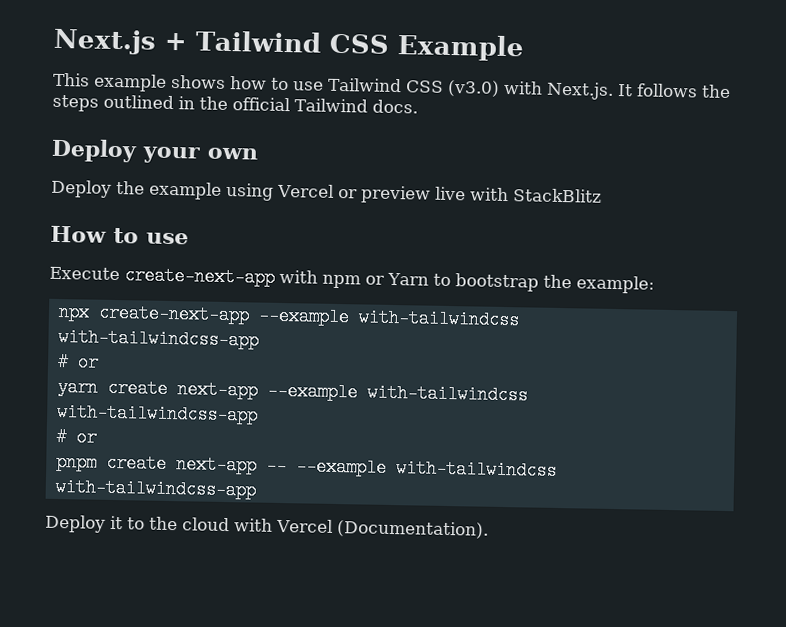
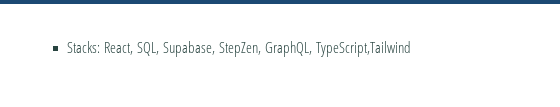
- Next.js + Tailwind CSS Example
- This example shows how to use Tailwind CSS (v3.0) with Next.js. It follows the steps outlined in the official Tailwind docs.
- Deploy your own
- Deploy the example using Vercel or preview live with StackBlitz
- How to use
- Execute create-next-app with npm or Yarn to bootstrap the example:
- npx create-next-app --example with-tailwindcss with-tailwindcss-app
- # or
- yarn create next-app --example with-tailwindcss with-tailwindcss-app
- # or
- pnpm create next-app -- --example with-tailwindcss with-tailwindcss-app
- Deploy it to the cloud with Vercel (Documentation).
+ Stacks: React, SQL, Supabase, StepZen, GraphQL, TypeScript,Tailwind

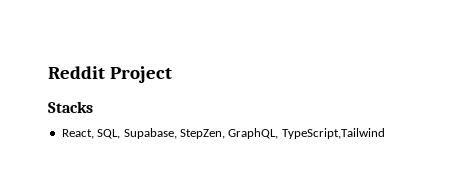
- Stacks: React, SQL, Supabase, StepZen, GraphQL, TypeScript,Tailwind
+ Reddit Project
+ Stacks
+ React, SQL, Supabase, StepZen, GraphQL, TypeScript,Tailwind

